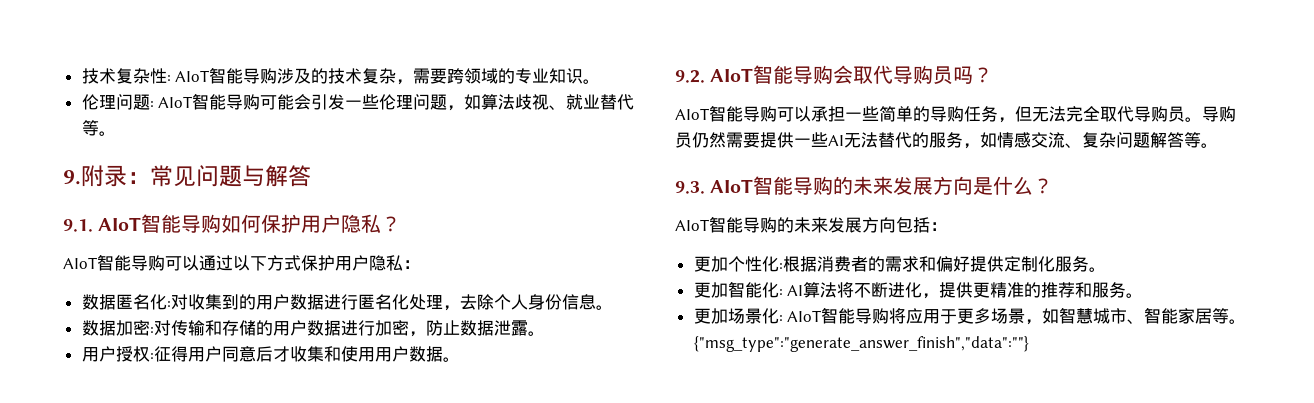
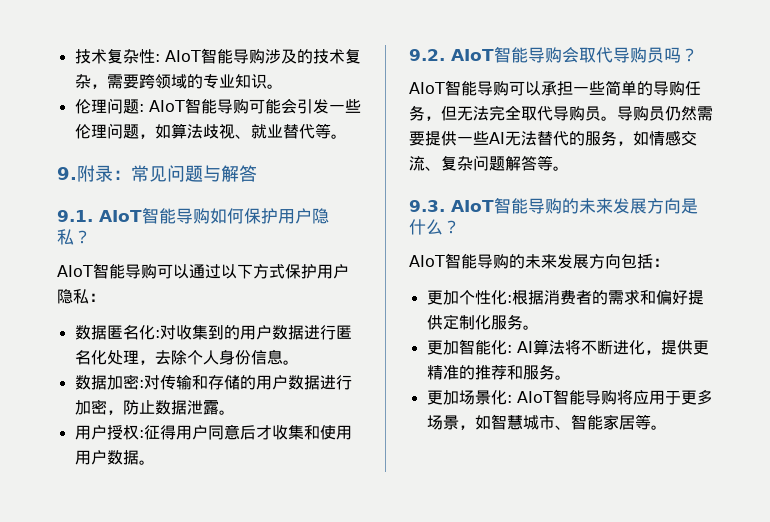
- {"msg_type":"generate_answer_finish","data":""}

